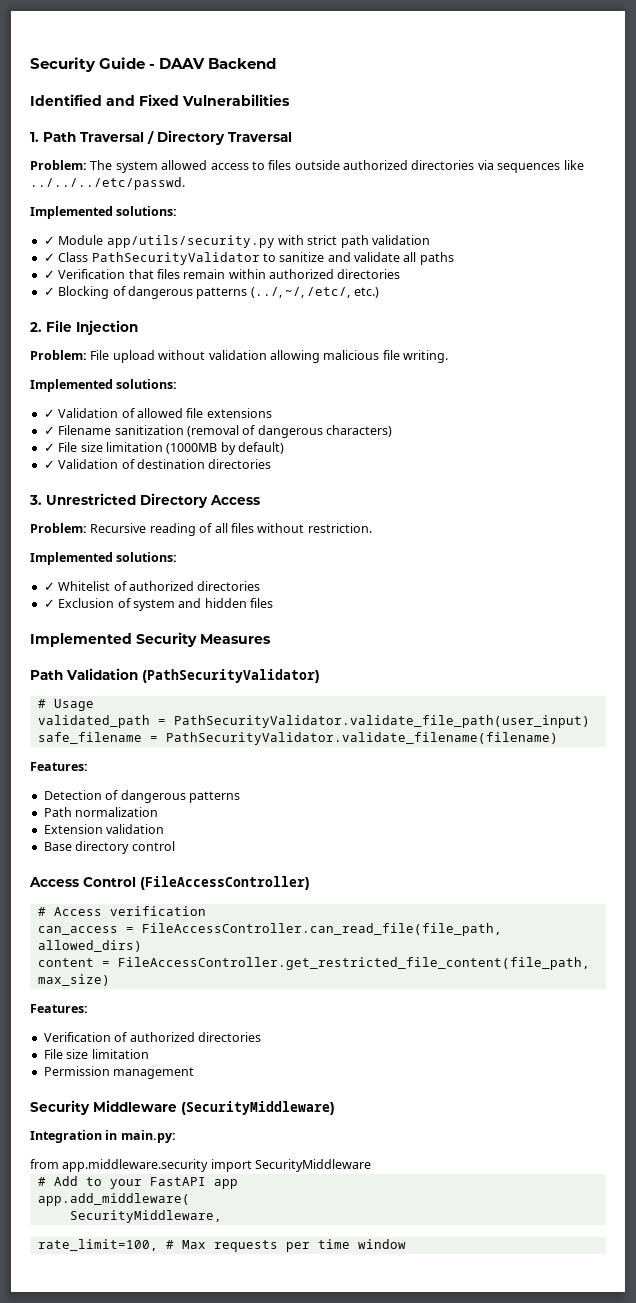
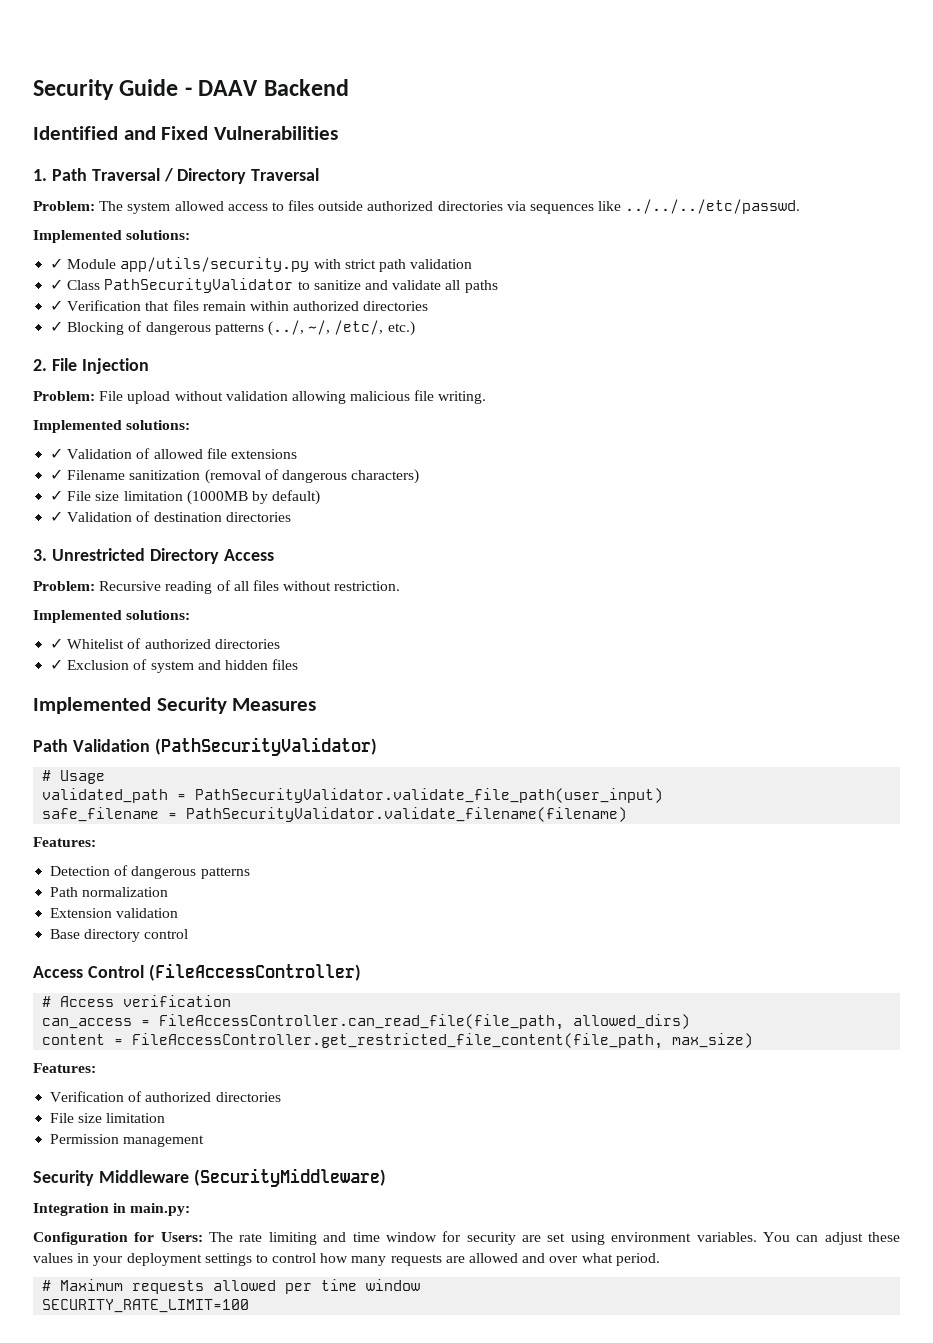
- from app.middleware.security import SecurityMiddleware
- # Add to your FastAPI app
- app.add_middleware(
- SecurityMiddleware,
- rate_limit=100, # Max requests per time window
+ Configuration for Users: The rate limiting and time window for security are set using environment variables. You can adjust these values in your deployment settings to control how many requests are allowed and over what period.
+ # Maximum requests allowed per time window
+ SECURITY_RATE_LIMIT=100

